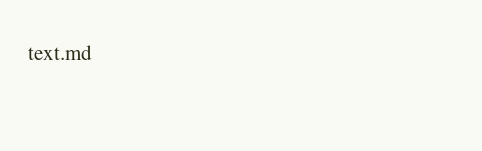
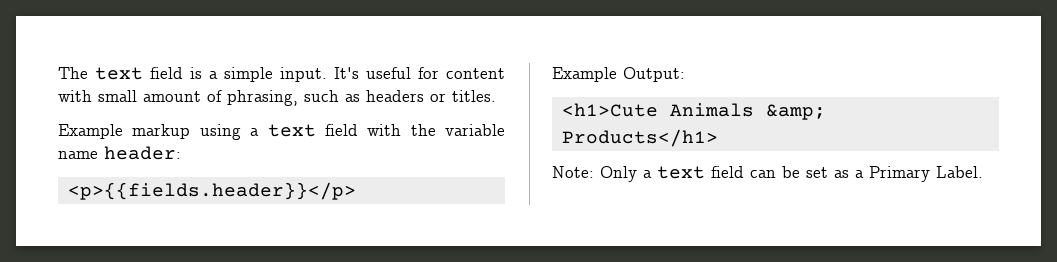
- text.md
+ The text field is a simple input. It's useful for content with small amount of phrasing, such as headers or titles.
+ Example markup using a text field with the variable name header:
+ <p>{{fields.header}}</p>
+ Example Output:
+ <h1>Cute Animals &amp; Products</h1>
+ Note: Only a text field can be set as a Primary Label.

